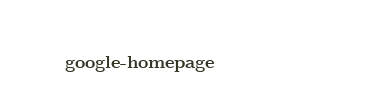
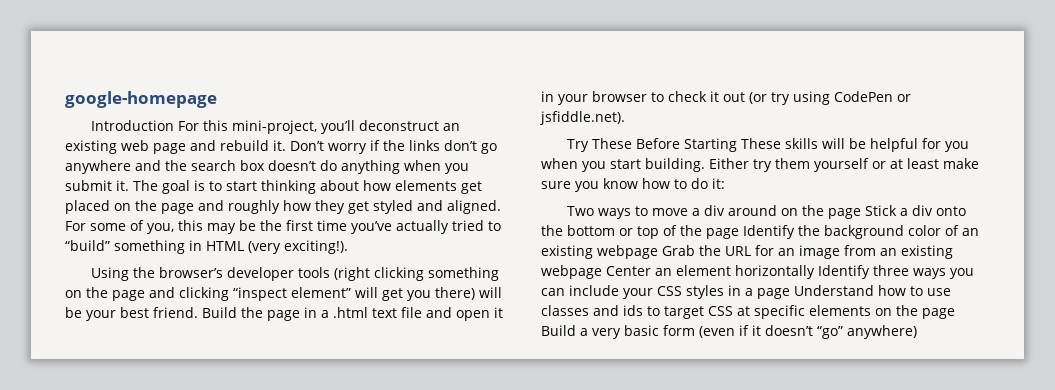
+ Introduction For this mini-project, you’ll deconstruct an existing web page and rebuild it. Don’t worry if the links don’t go anywhere and the search box doesn’t do anything when you submit it. The goal is to start thinking about how elements get placed on the page and roughly how they get styled and aligned. For some of you, this may be the first time you’ve actually tried to “build” something in HTML (very exciting!).
+ Using the browser’s developer tools (right clicking something on the page and clicking “inspect element” will get you there) will be your best friend. Build the page in a .html text file and open it in your browser to check it out (or try using CodePen or jsfiddle.net).
+ Try These Before Starting These skills will be helpful for you when you start building. Either try them yourself or at least make sure you know how to do it:
+ Two ways to move a div around on the page Stick a div onto the bottom or top of the page Identify the background color of an existing webpage Grab the URL for an image from an existing webpage Center an element horizontally Identify three ways you can include your CSS styles in a page Understand how to use classes and ids to target CSS at specific elements on the page Build a very basic form (even if it doesn’t “go” anywhere)

